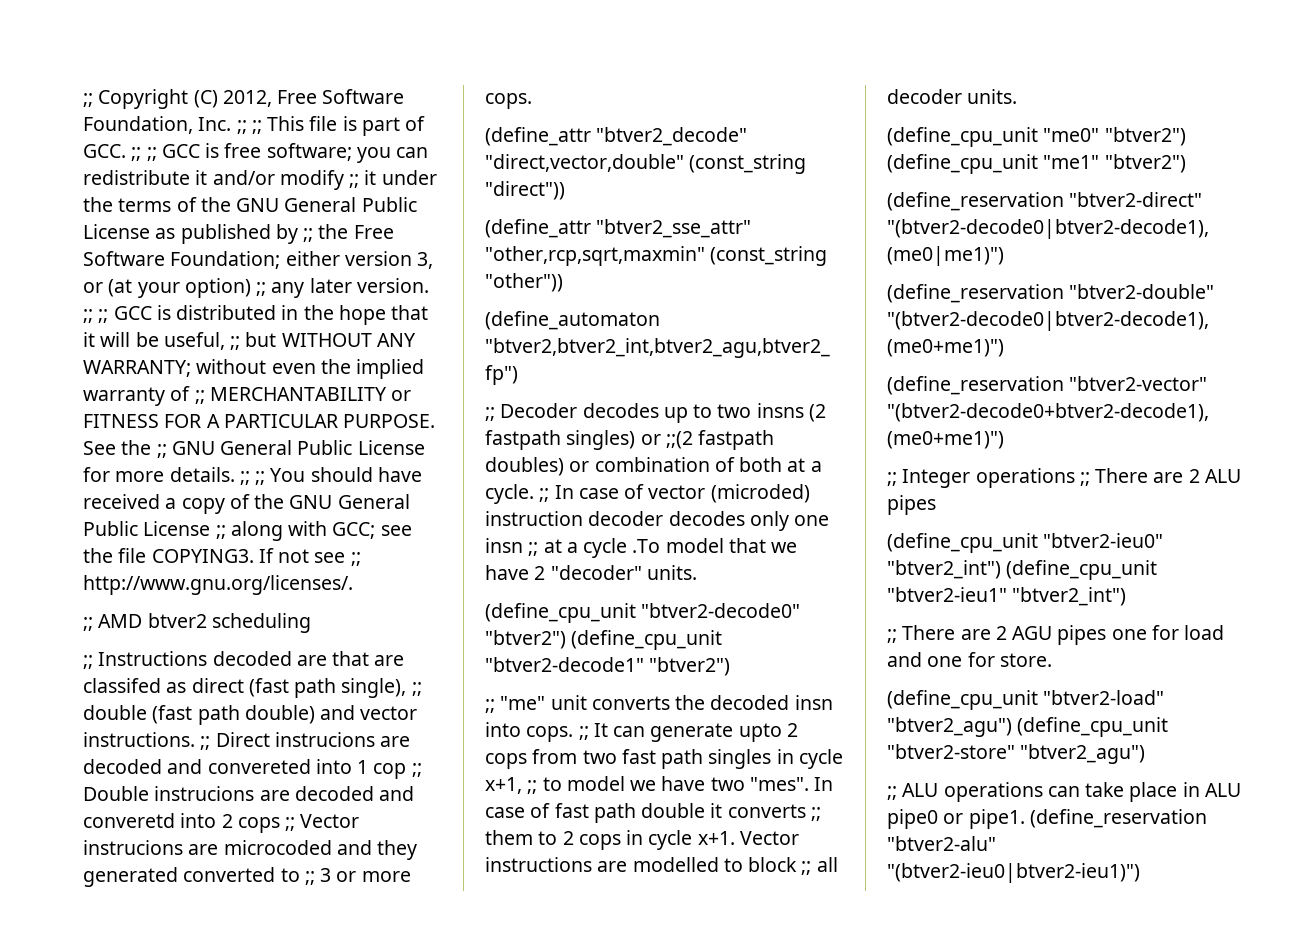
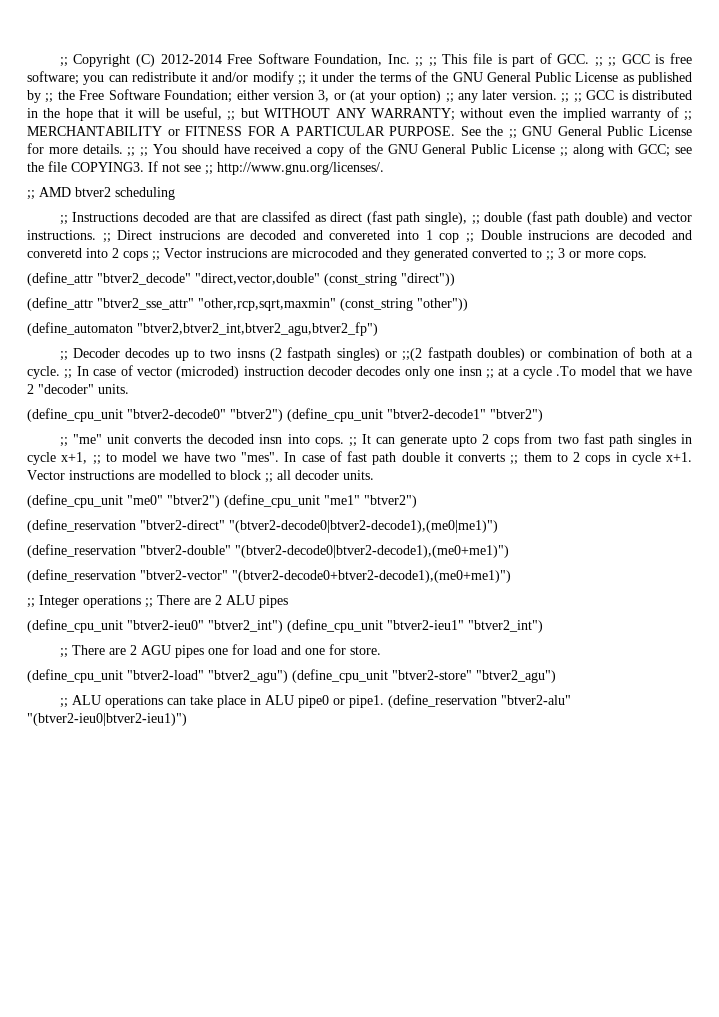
- Copyright (C) 2012, Free Software Foundation, Inc. ;;
+ Copyright (C) 2012-2014 Free Software Foundation, Inc. ;;

